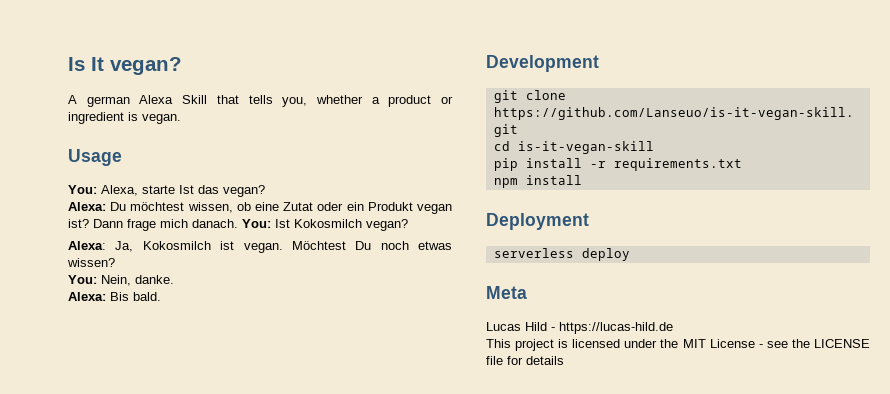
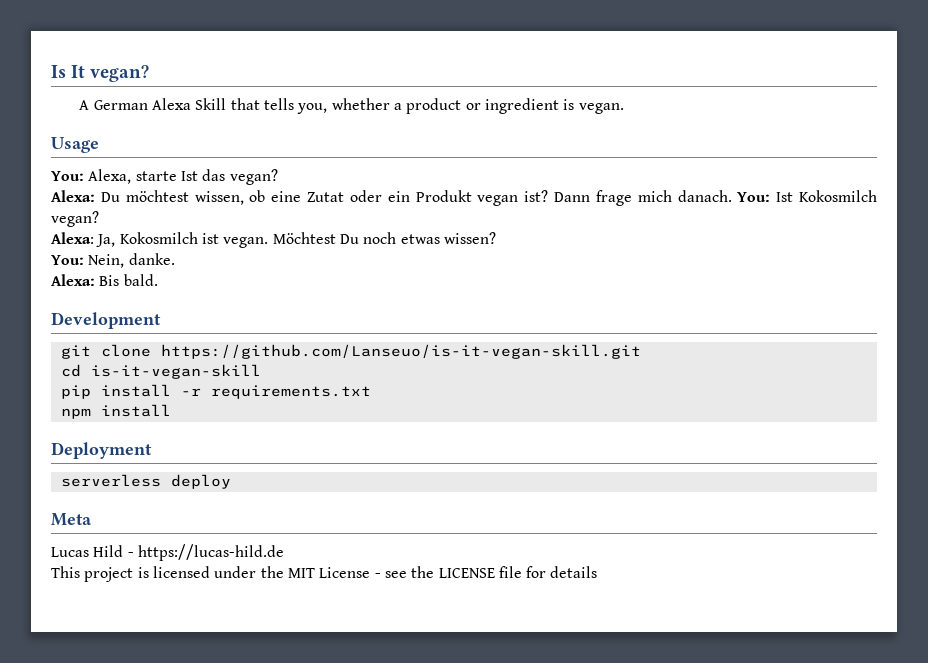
- A german Alexa Skill that tells you, whether a product or ingredient is vegan.
+ A German Alexa Skill that tells you, whether a product or ingredient is vegan.

